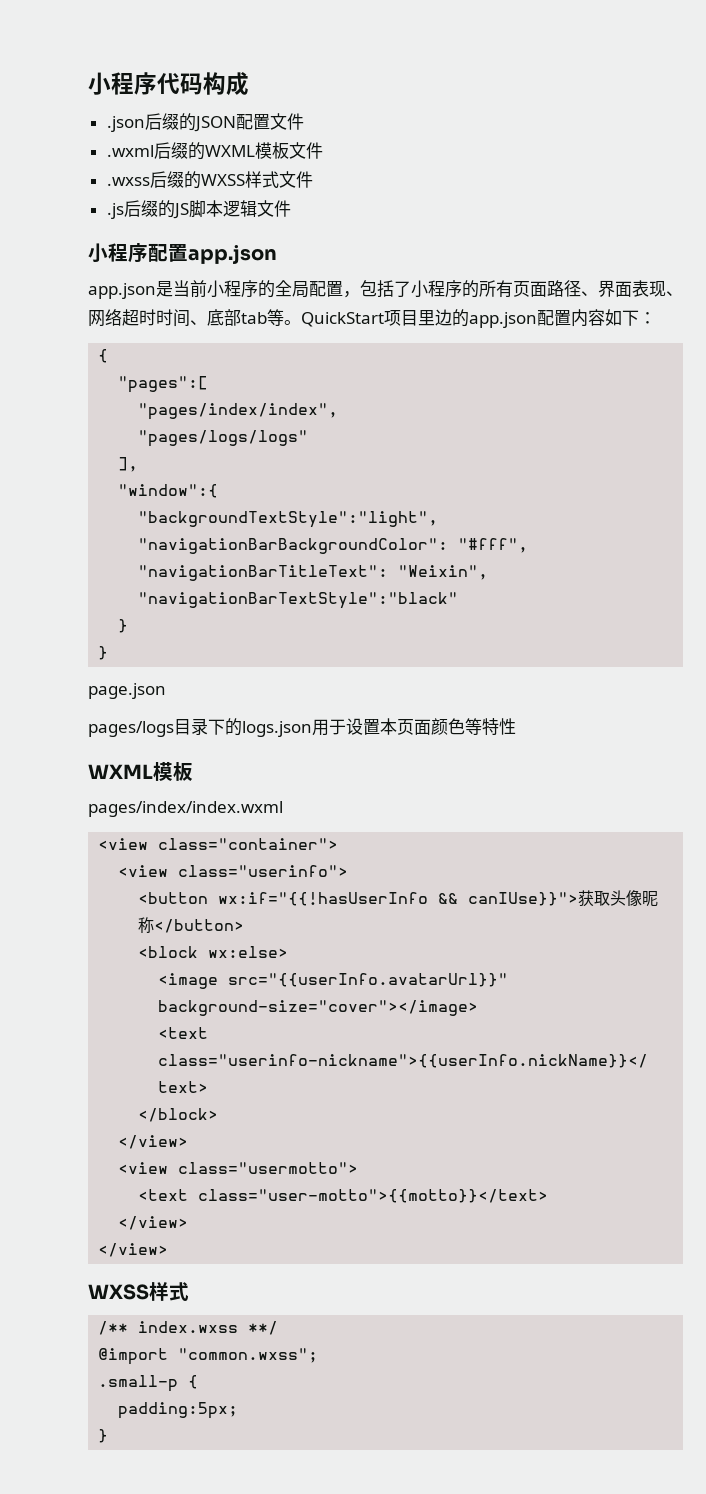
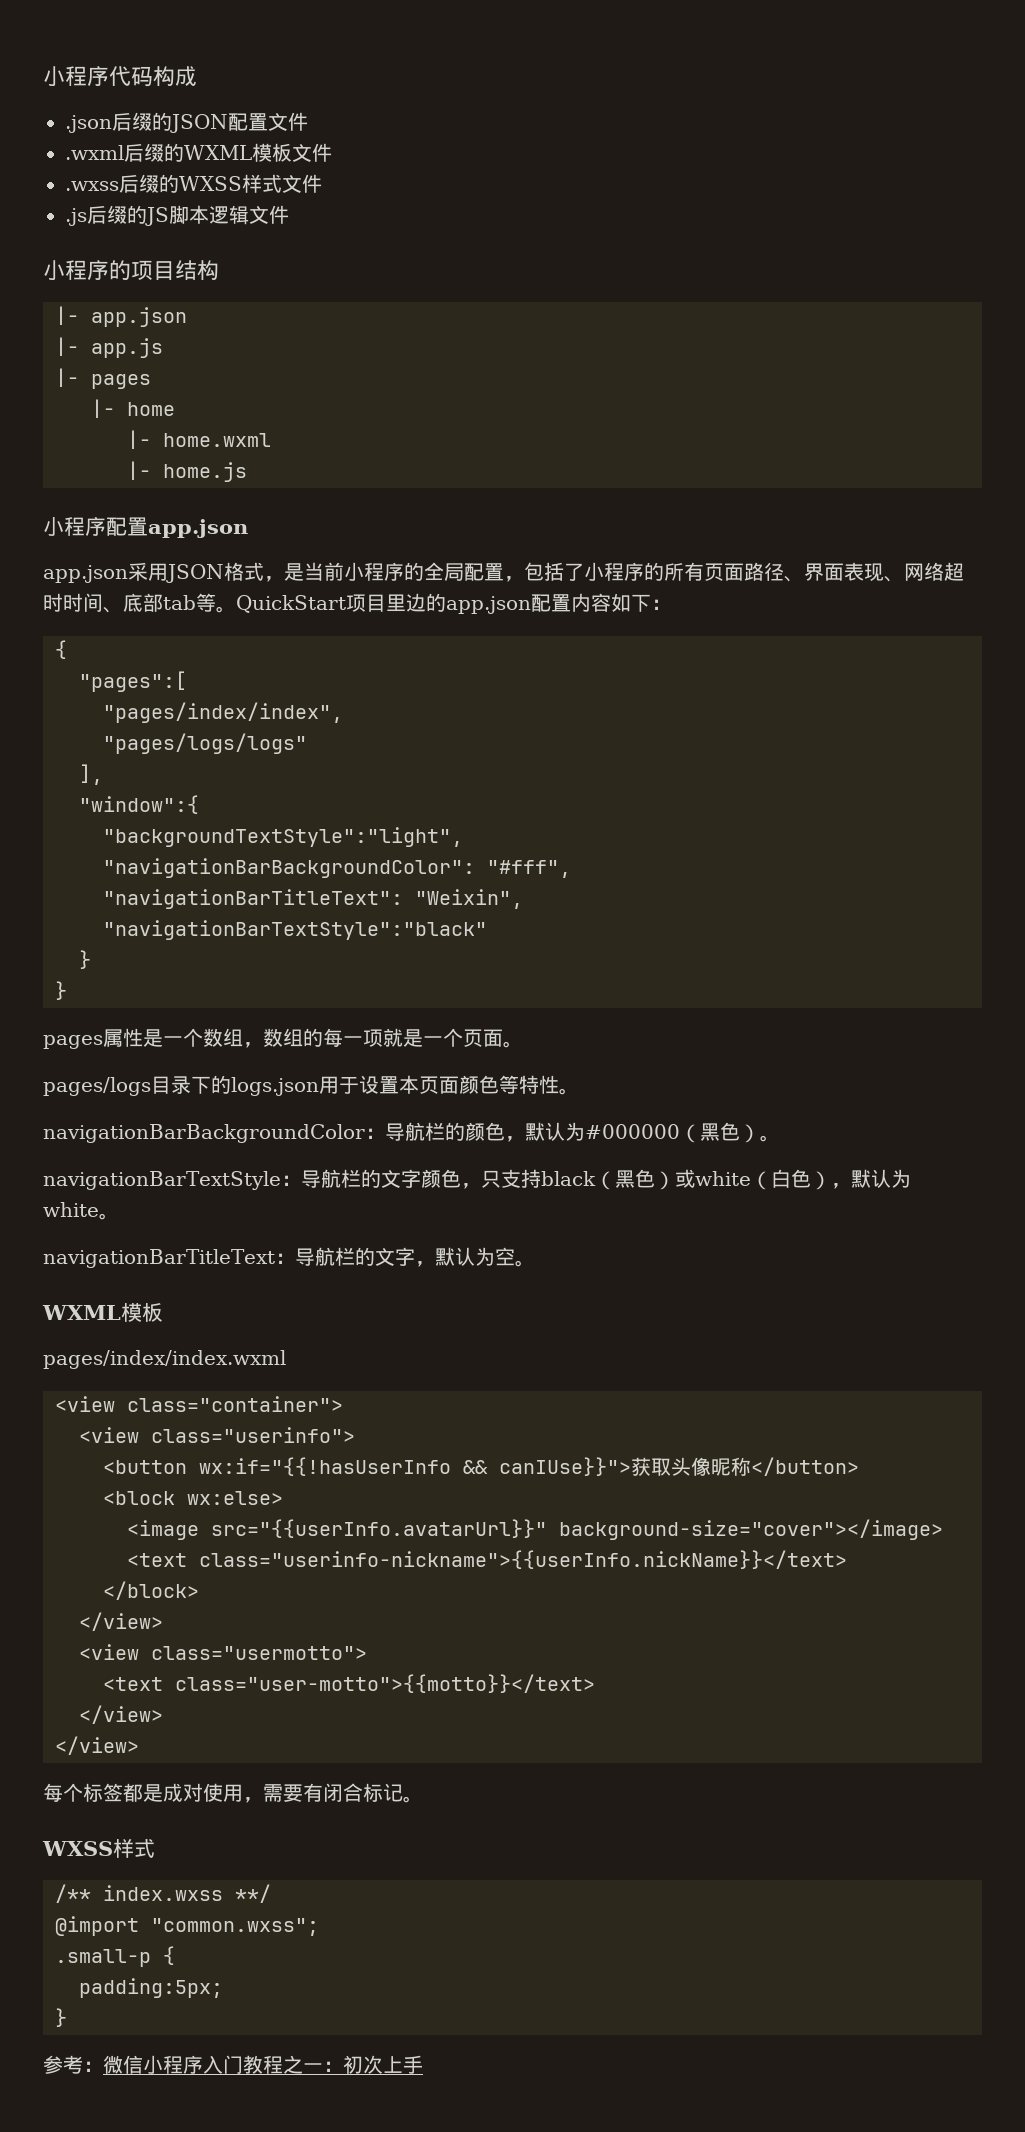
+ 小程序的项目结构
+ |- app.json
+ |- app.js
+ |- pages
+ |- home
+ |- home.wxml
+ |- home.js
- app.json是当前小程序的全局配置，包括了小程序的所有页面路径、界面表现、网络超时时间、底部tab等。
+ app.json采用JSON格式，是当前小程序的全局配置，包括了小程序的所有页面路径、界面表现、网络超时时间、底部tab等。
- page.json
+ pages属性是一个数组，数组的每一项就是一个页面。
- pages/logs目录下的logs.json用于设置本页面颜色等特性
+ pages/logs目录下的logs.json用于设置本页面颜色等特性。
+ navigationBarBackgroundColor：导航栏的颜色，默认为#000000（黑色）。
+ navigationBarTextStyle：导航栏的文字颜色，只支持black（黑色）或white（白色），默认为white。
+ navigationBarTitleText：导航栏的文字，默认为空。
+ 每个标签都是成对使用，需要有闭合标记。
+ 参考：微信小程序入门教程之一：初次上手

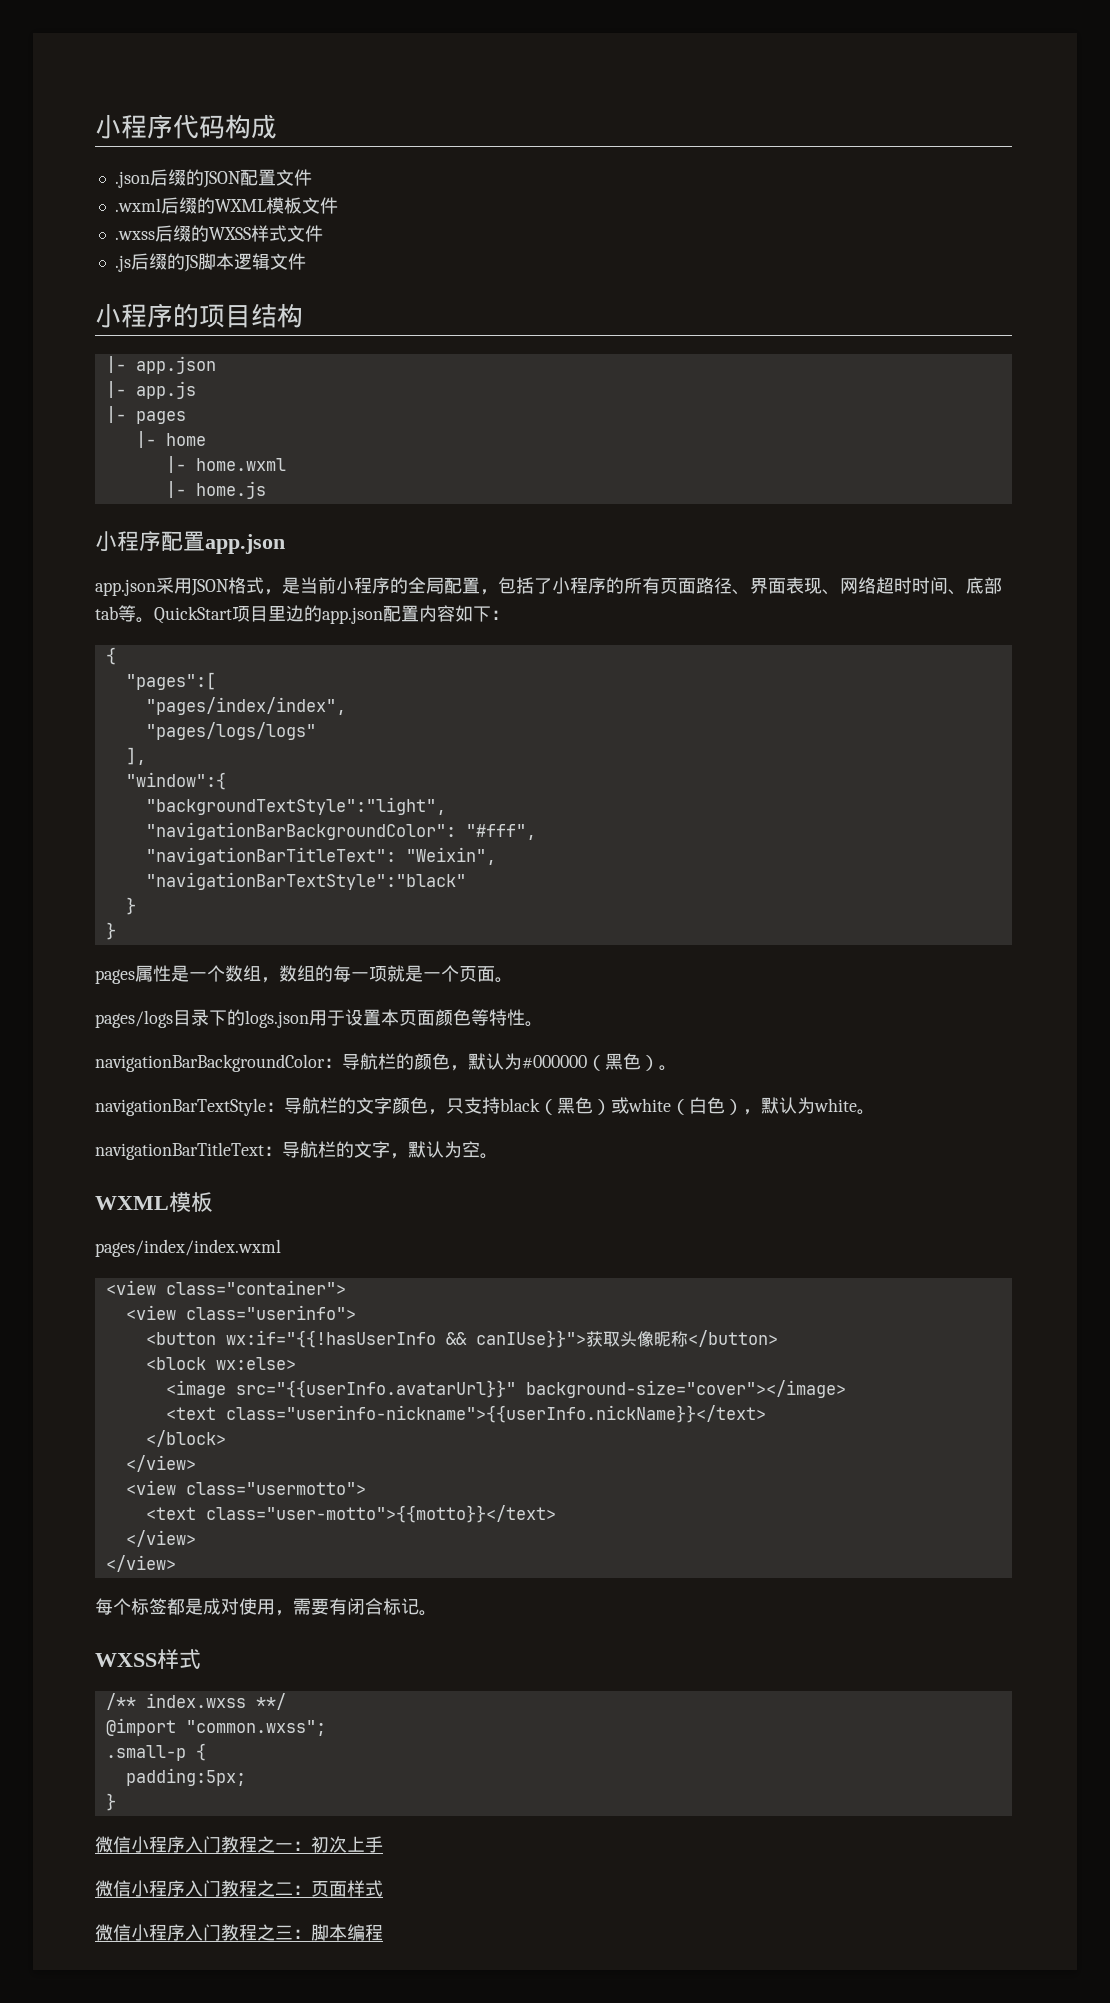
- 参考：微信小程序入门教程之一：初次上手
+ 微信小程序入门教程之一：初次上手
+ 微信小程序入门教程之二：页面样式
+ 微信小程序入门教程之三：脚本编程

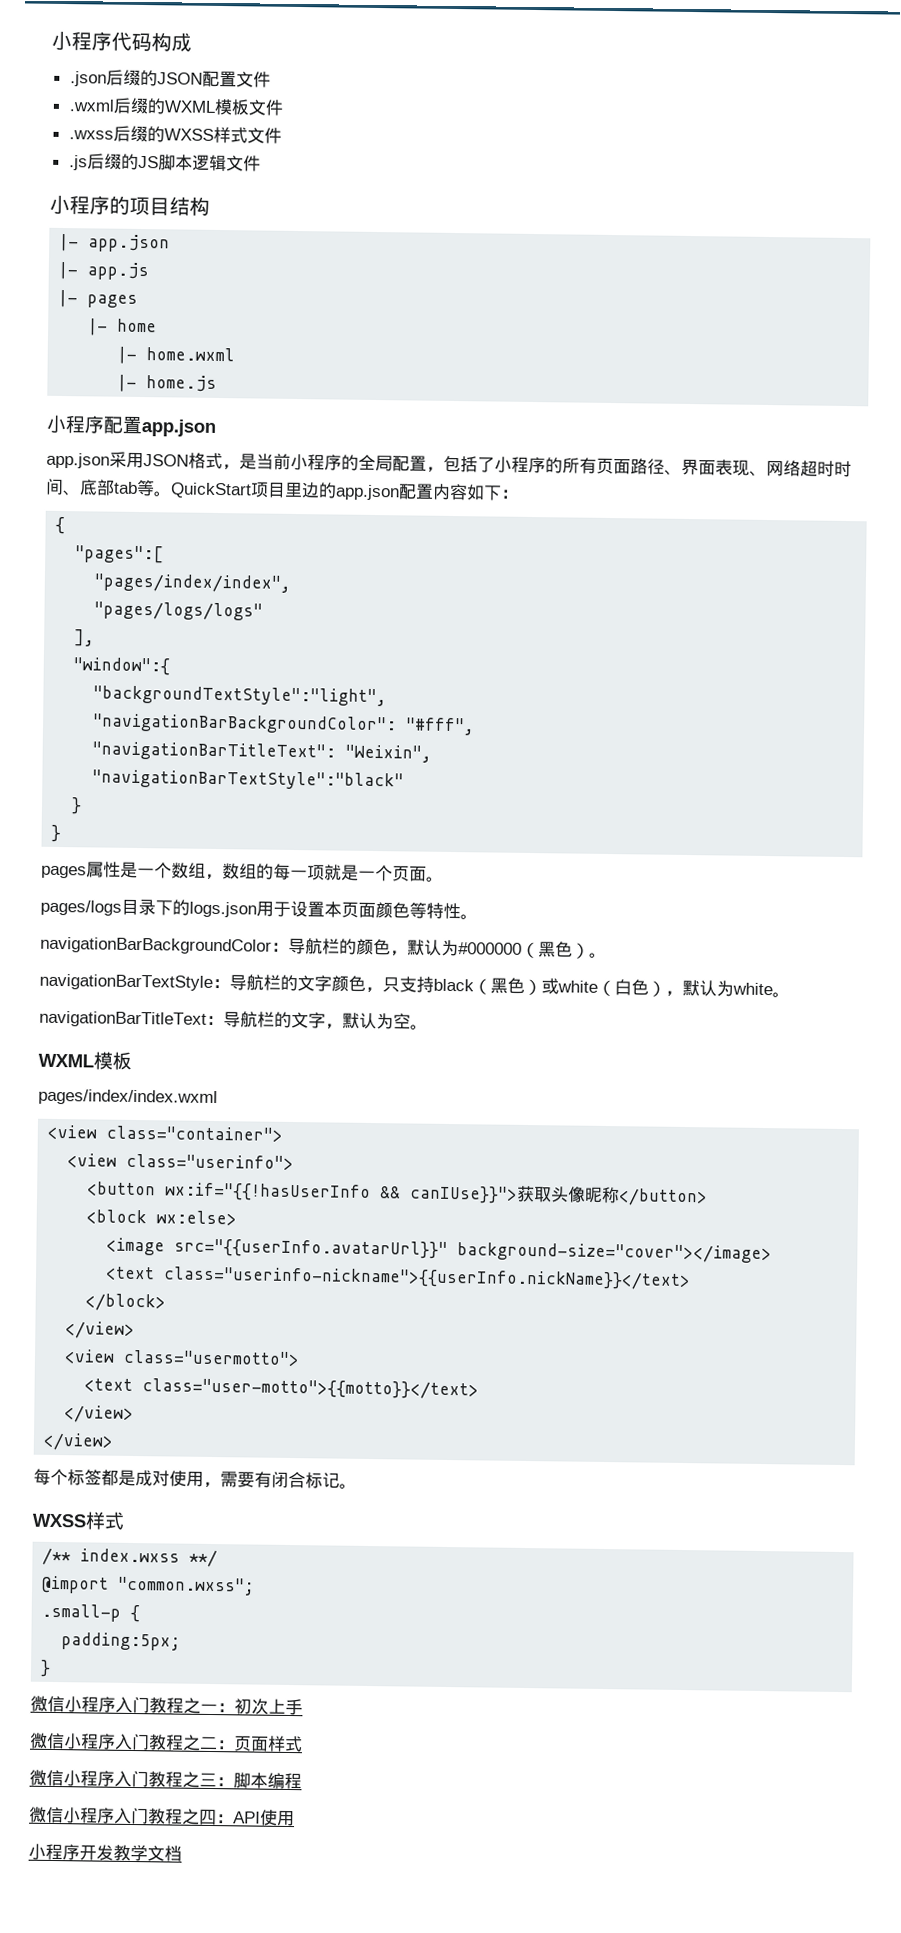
+ 微信小程序入门教程之四：API使用
+ 小程序开发教学文档

